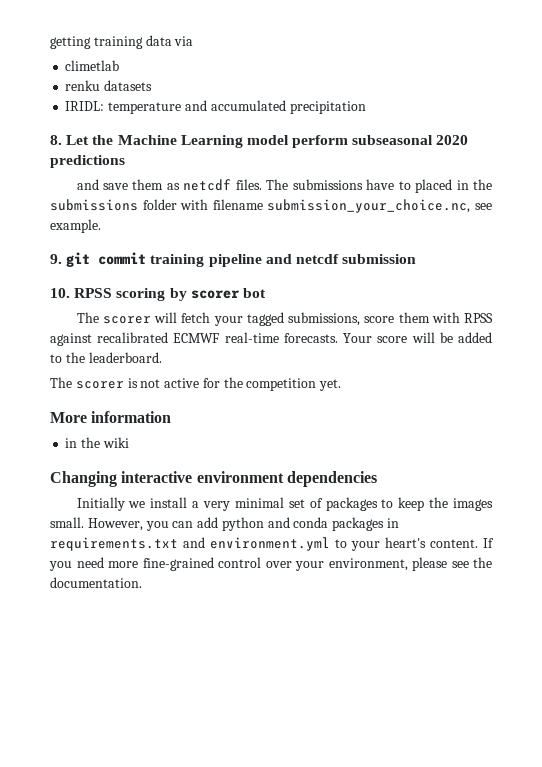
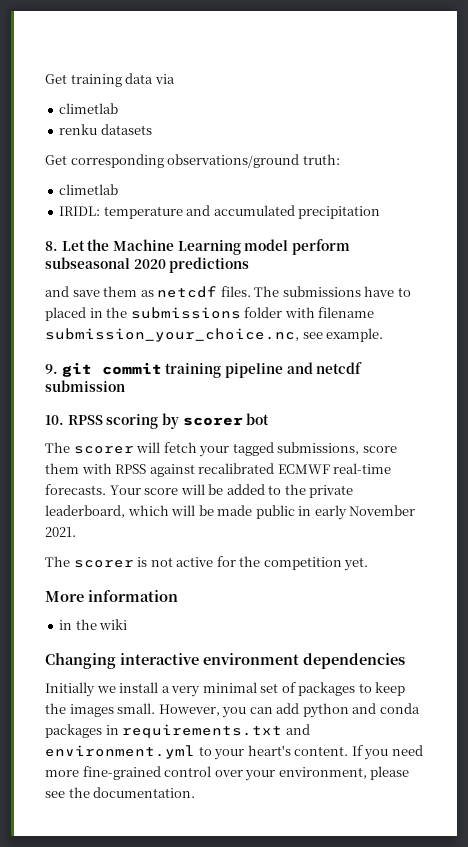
- getting training data via
+ Get training data via
+ Get corresponding observations/ground truth:
+ climetlab
- Your score will be added to the leaderboard.
+ Your score will be added to the private leaderboard, which will be made public in early November 2021.

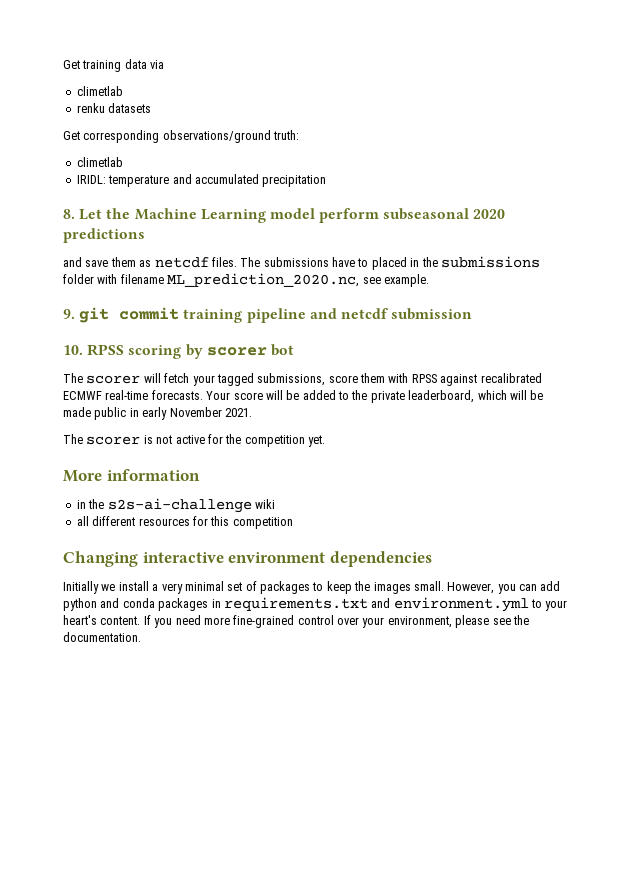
- The submissions have to placed in the submissions folder with filename submission_your_choice.nc, see example.
+ The submissions have to placed in the submissions folder with filename ML_prediction_2020.nc, see example.
- in the wiki
+ in the s2s-ai-challenge wiki
+ all different resources for this competition

